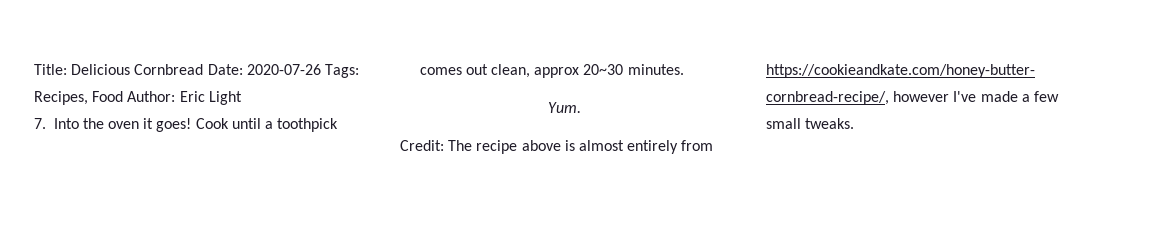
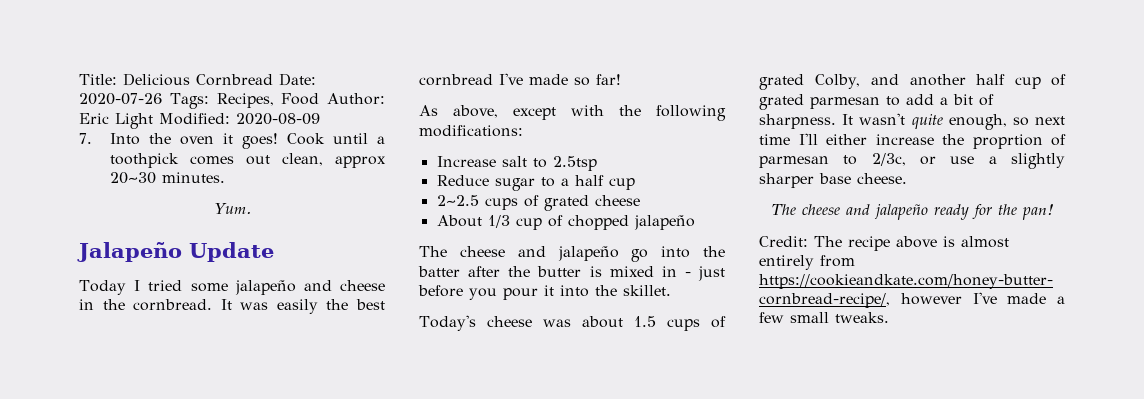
- Title: Delicious Cornbread Date: 2020-07-26 Tags: Recipes, Food Author: Eric Light
+ Title: Delicious Cornbread Date: 2020-07-26 Tags: Recipes, Food Author: Eric Light Modified: 2020-08-09
+ Jalapeño Update
+ Today I tried some jalapeño and cheese in the cornbread. It was easily the best cornbread I've made so far!
+ As above, except with the following modifications:
+ Increase salt to 2.5tsp
+ Reduce sugar to a half cup
+ 2~2.5 cups of grated cheese
+ About 1/3 cup of chopped jalapeño
+ The cheese and jalapeño go into the batter after the butter is mixed in - just before you pour it into the skillet.
+ Today's cheese was about 1.5 cups of grated Colby, and another half cup of grated parmesan to add a bit of sharpness. It wasn't quite enough, so next time I'll either increase the proprtion of parmesan to 2/3c, or use a slightly sharper base cheese.
+ The cheese and jalapeño ready for the pan!

